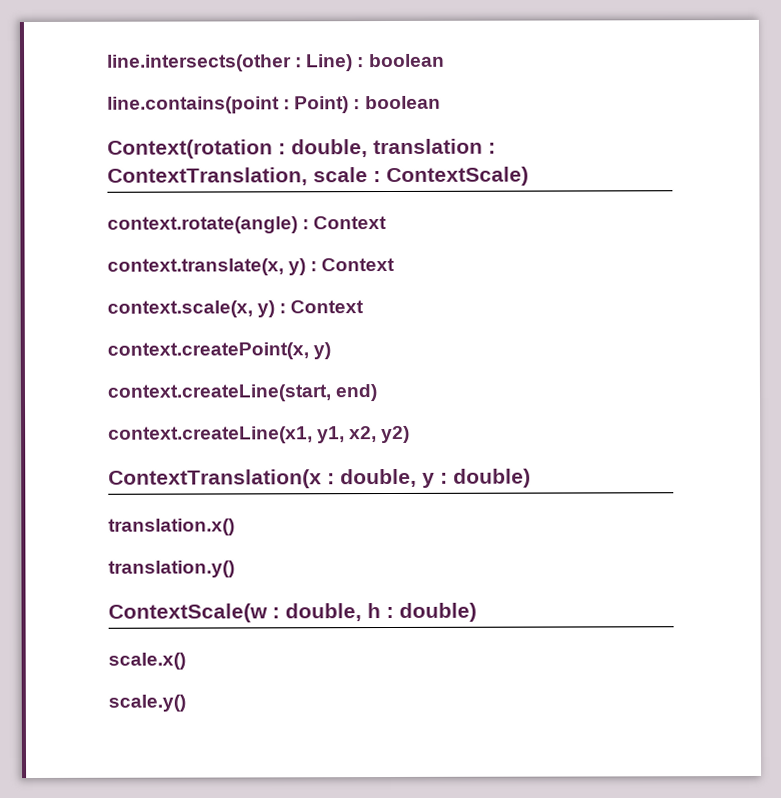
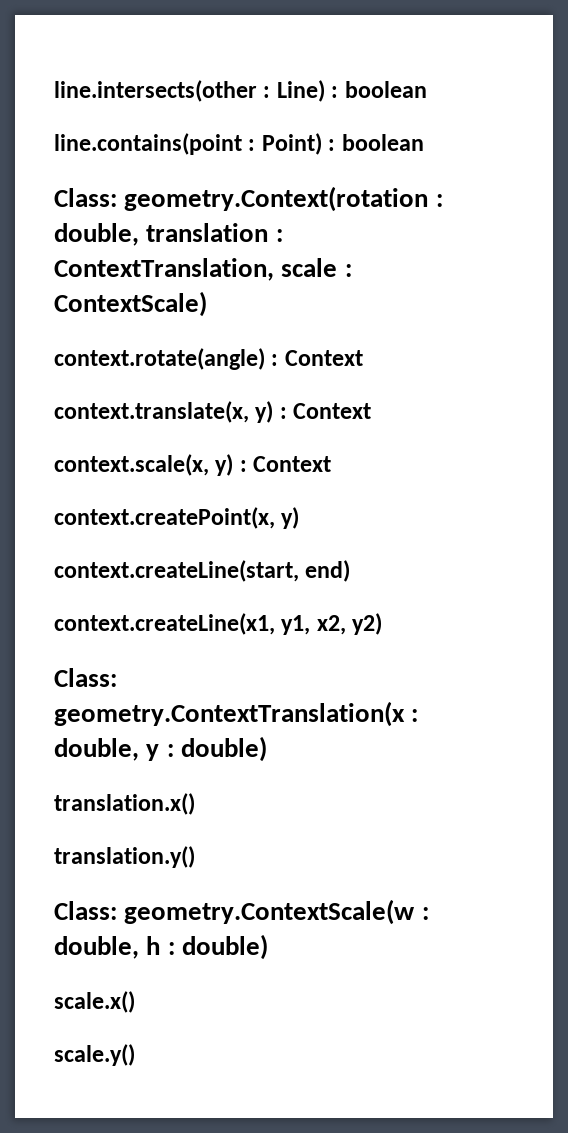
- Context(rotation : double, translation : ContextTranslation, scale : ContextScale)
+ Class: geometry.Context(rotation : double, translation : ContextTranslation, scale : ContextScale)
- ContextTranslation(x : double, y : double)
+ Class: geometry.ContextTranslation(x : double, y : double)
- ContextScale(w : double, h : double)
+ Class: geometry.ContextScale(w : double, h : double)

